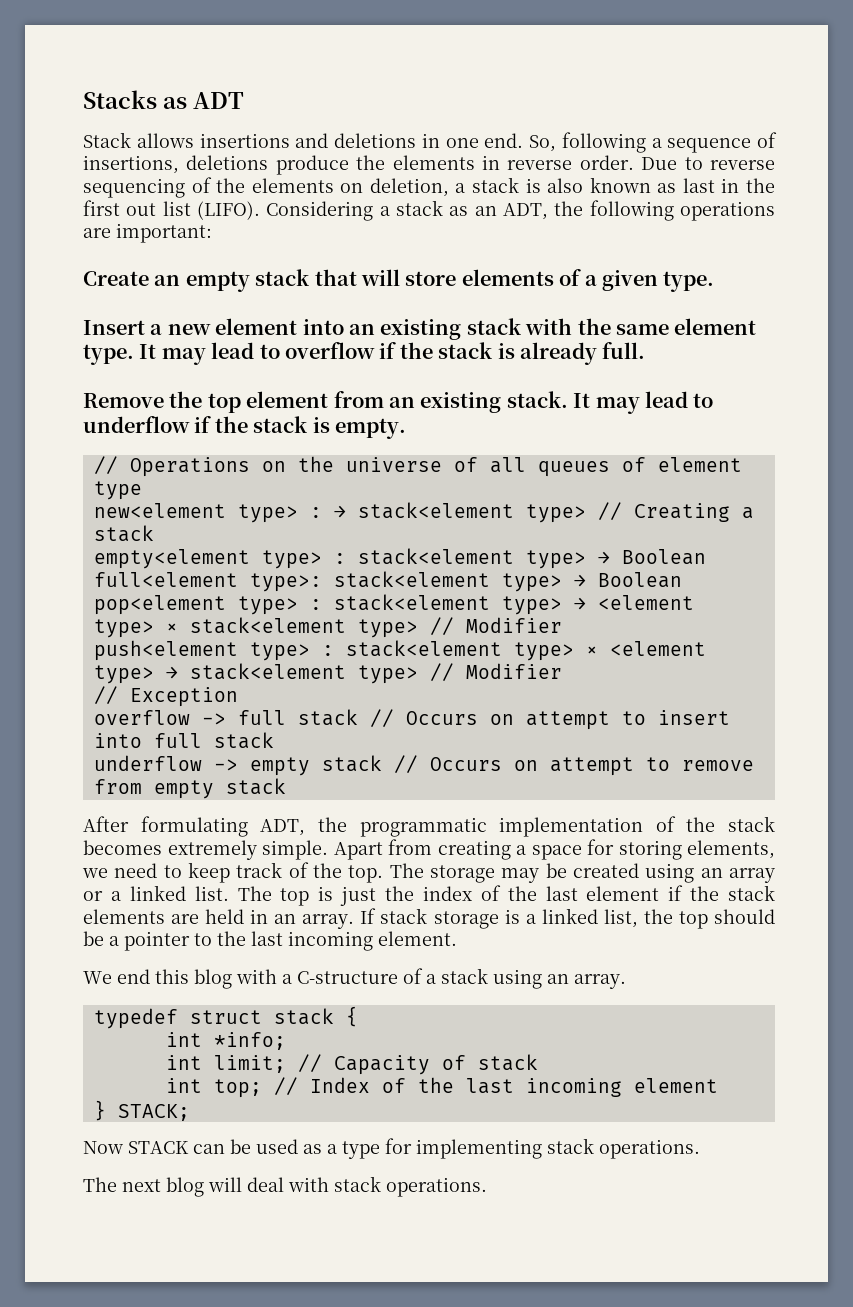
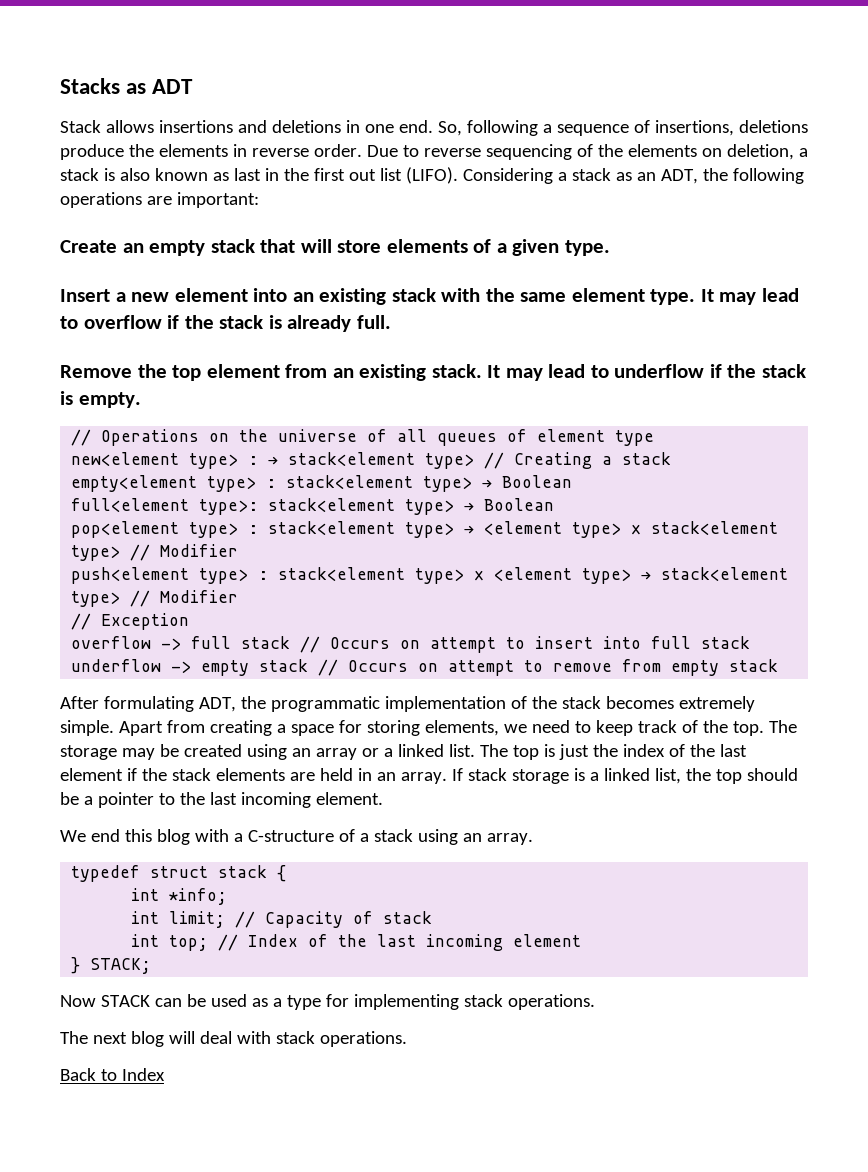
+ Back to Index

